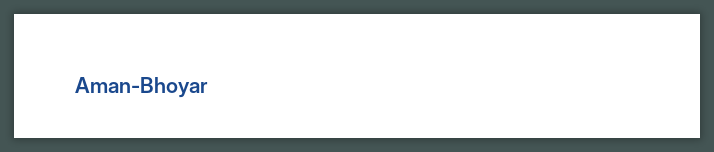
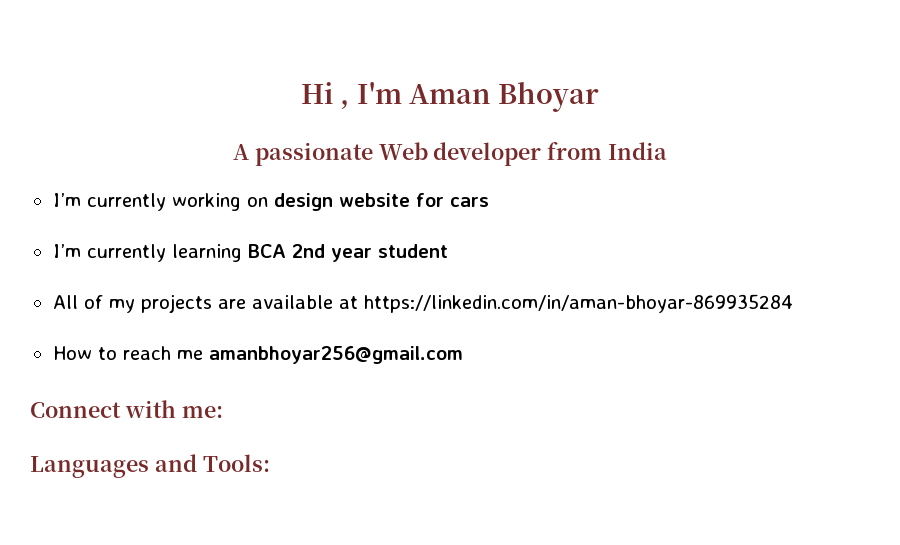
- Aman-Bhoyar
+ Hi , I'm Aman Bhoyar
+ A passionate Web developer from India
+ I’m currently working on design website for cars
+ I’m currently learning BCA 2nd year student
+ All of my projects are available at https://linkedin.com/in/aman-bhoyar-869935284
+ How to reach me amanbhoyar256@gmail.com
+ Connect with me:
+ Languages and Tools:

